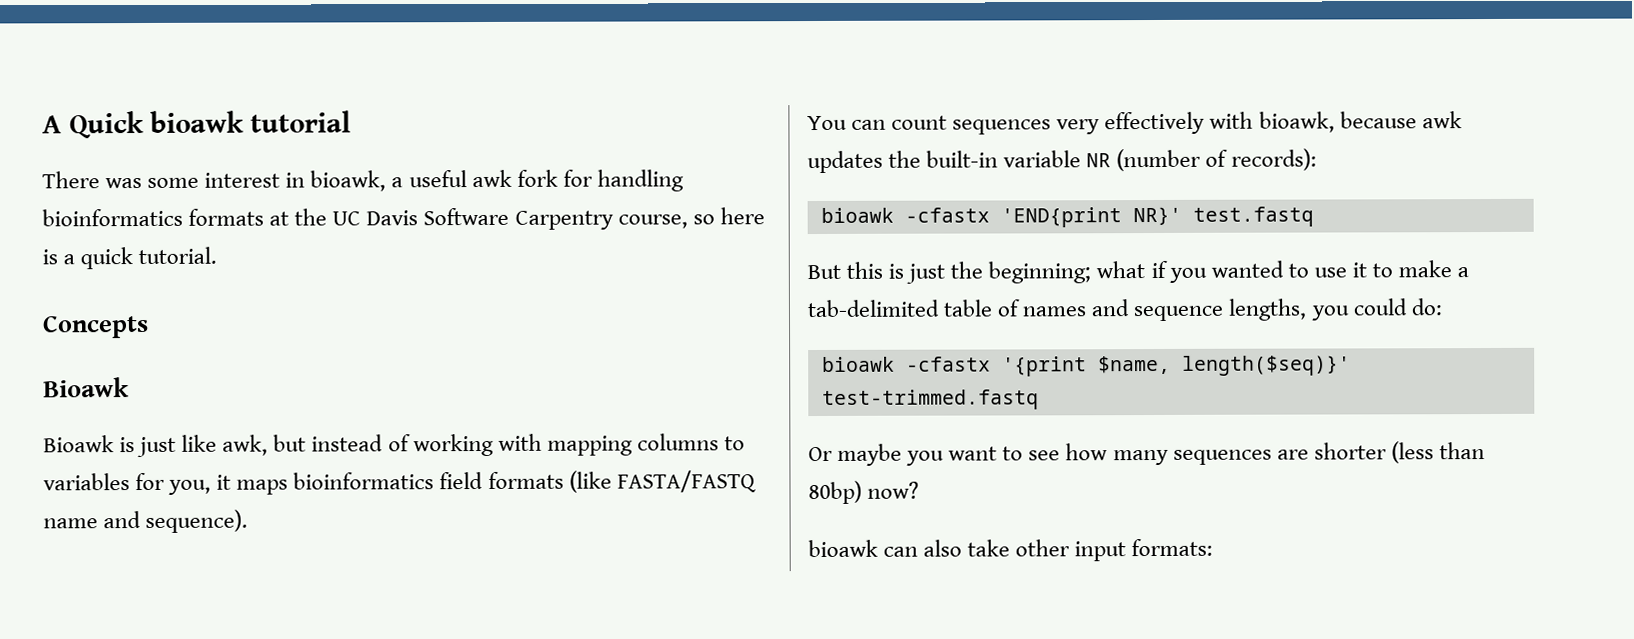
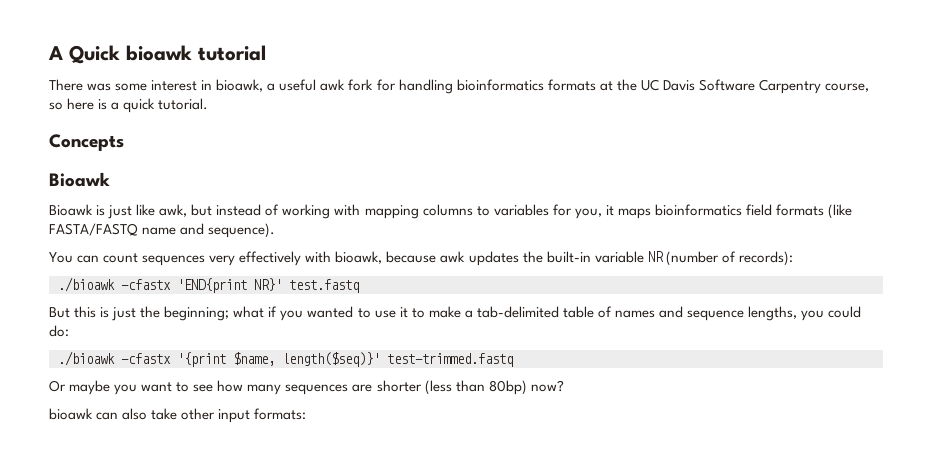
- bioawk -cfastx 'END{print NR}' test.fastq
+ ./bioawk -cfastx 'END{print NR}' test.fastq
- bioawk -cfastx '{print $name, length($seq)}' test-trimmed.fastq
+ ./bioawk -cfastx '{print $name, length($seq)}' test-trimmed.fastq

